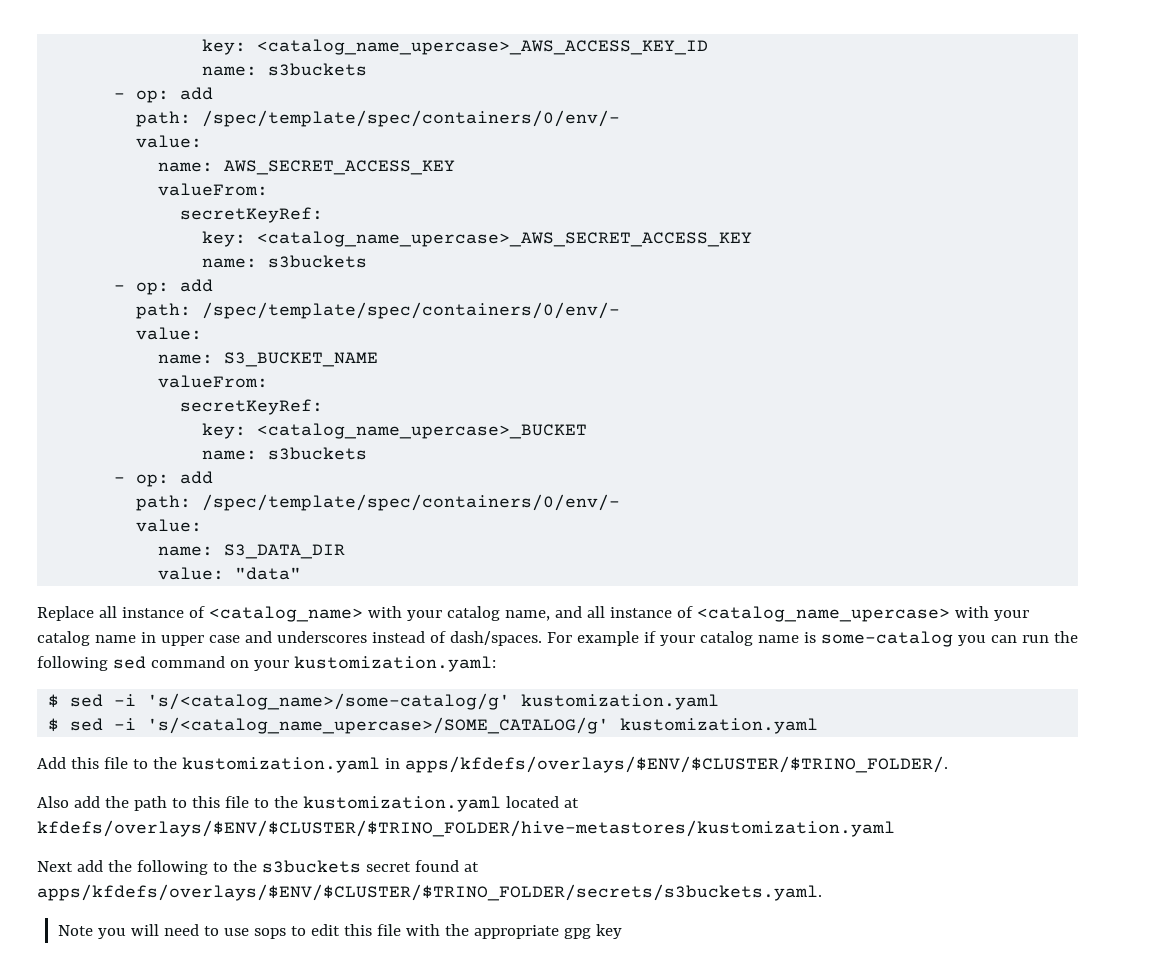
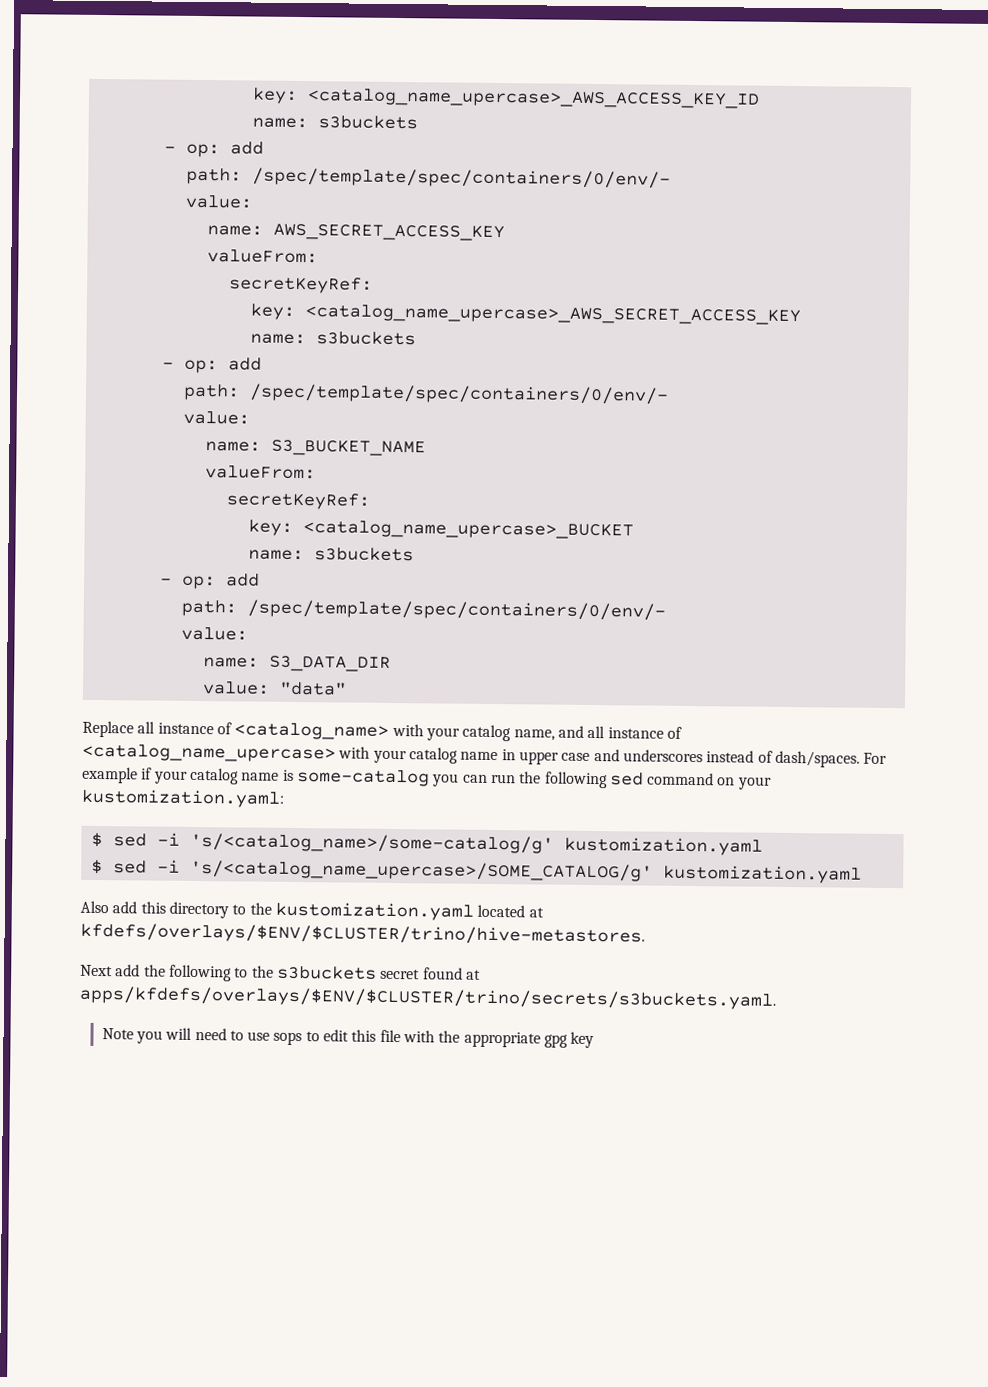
- Add this file to the kustomization.yaml in apps/kfdefs/overlays/$ENV/$CLUSTER/$TRINO_FOLDER/.
- Also add the path to this file to the kustomization.yaml located at kfdefs/overlays/$ENV/$CLUSTER/$TRINO_FOLDER/hive-metastores/kustomization.yaml
+ Also add this directory to the kustomization.yaml located at kfdefs/overlays/$ENV/$CLUSTER/trino/hive-metastores.
- Next add the following to the s3buckets secret found at apps/kfdefs/overlays/$ENV/$CLUSTER/$TRINO_FOLDER/secrets/s3buckets.yaml.
+ Next add the following to the s3buckets secret found at apps/kfdefs/overlays/$ENV/$CLUSTER/trino/secrets/s3buckets.yaml.

